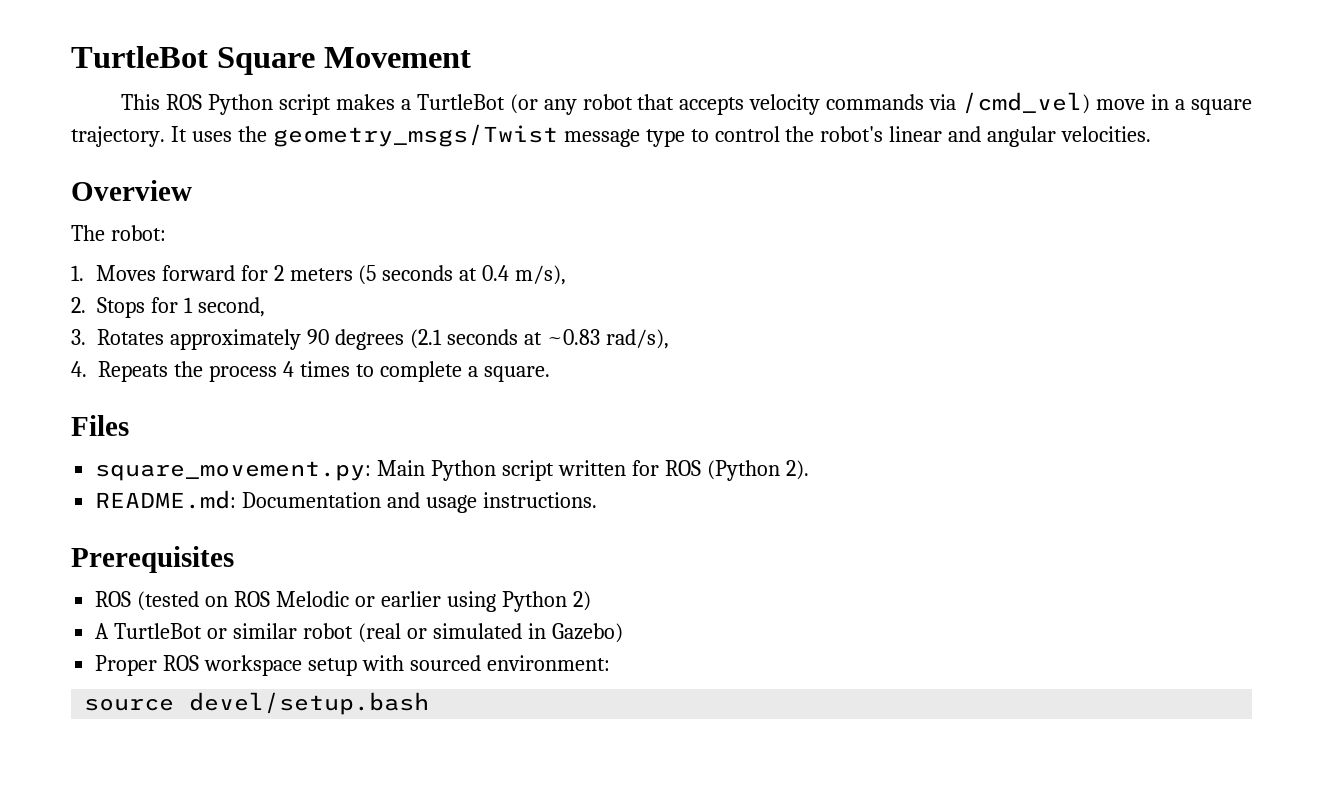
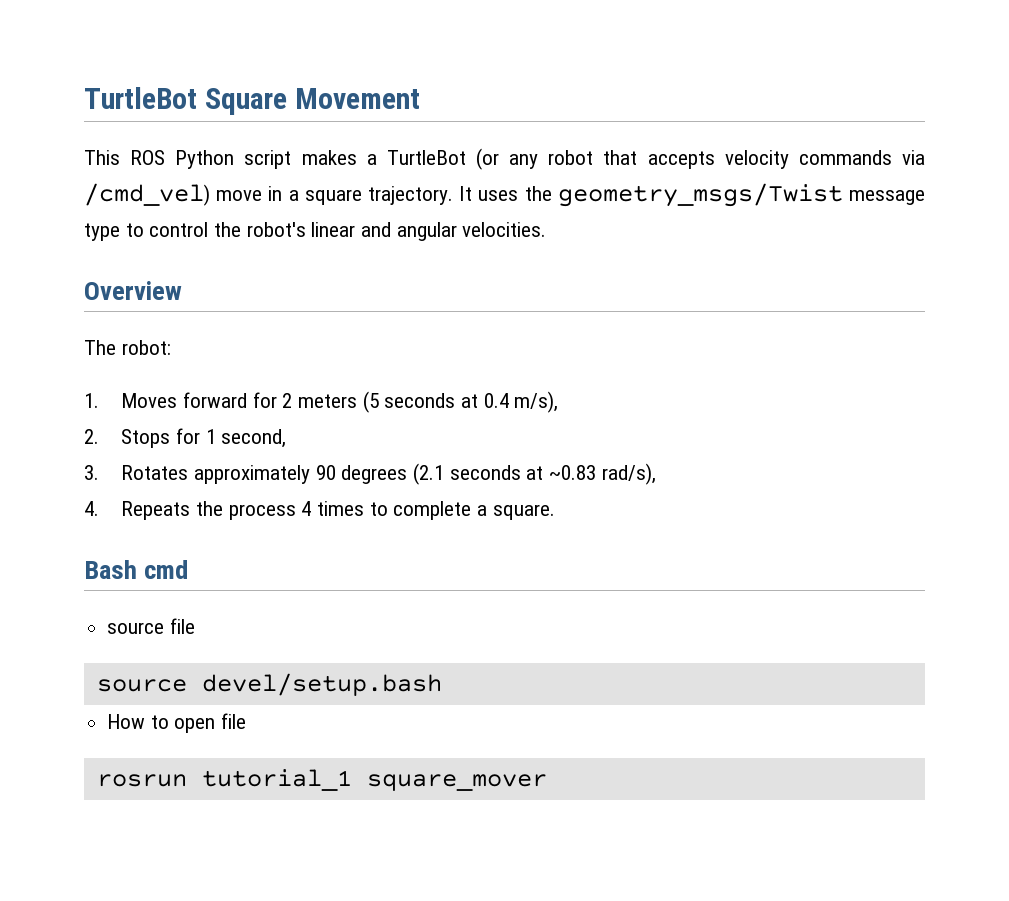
- Files
- square_movement.py: Main Python script written for ROS (Python 2).
- README.md: Documentation and usage instructions.
- Prerequisites
- ROS (tested on ROS Melodic or earlier using Python 2)
- A TurtleBot or similar robot (real or simulated in Gazebo)
- Proper ROS workspace setup with sourced environment:
+ Bash cmd
+ source file
  source devel/setup.bash
+ How to open file
+ rosrun tutorial_1 square_mover

